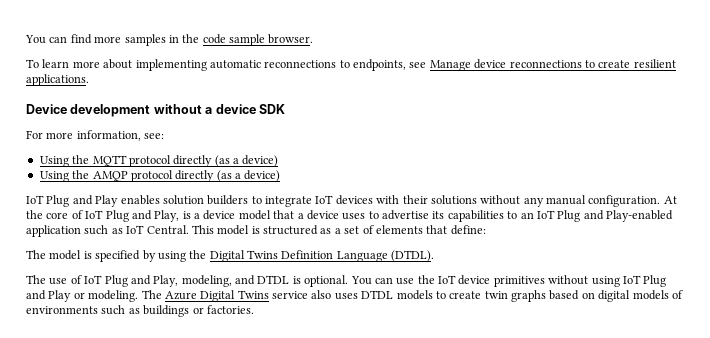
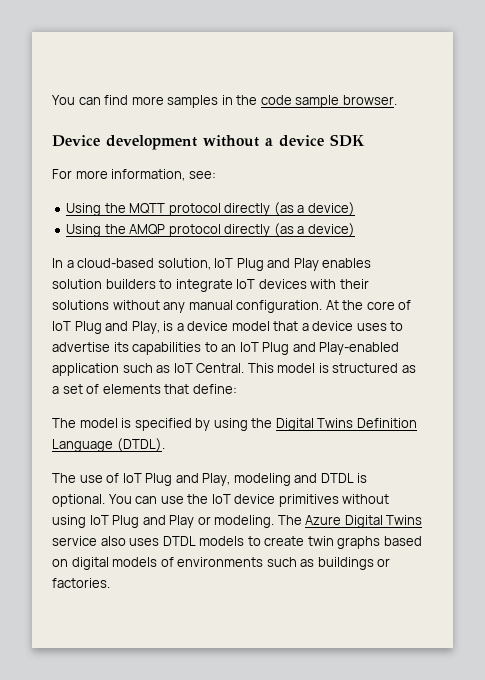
- To learn more about implementing automatic reconnections to endpoints, see Manage device reconnections to create resilient applications.
- IoT Plug and Play enables solution builders to integrate IoT devices with their solutions without any manual configuration.
+ In a cloud-based solution, IoT Plug and Play enables solution builders to integrate IoT devices with their solutions without any manual configuration.
- The use of IoT Plug and Play, modeling, and DTDL is optional.
+ The use of IoT Plug and Play, modeling and DTDL is optional.

